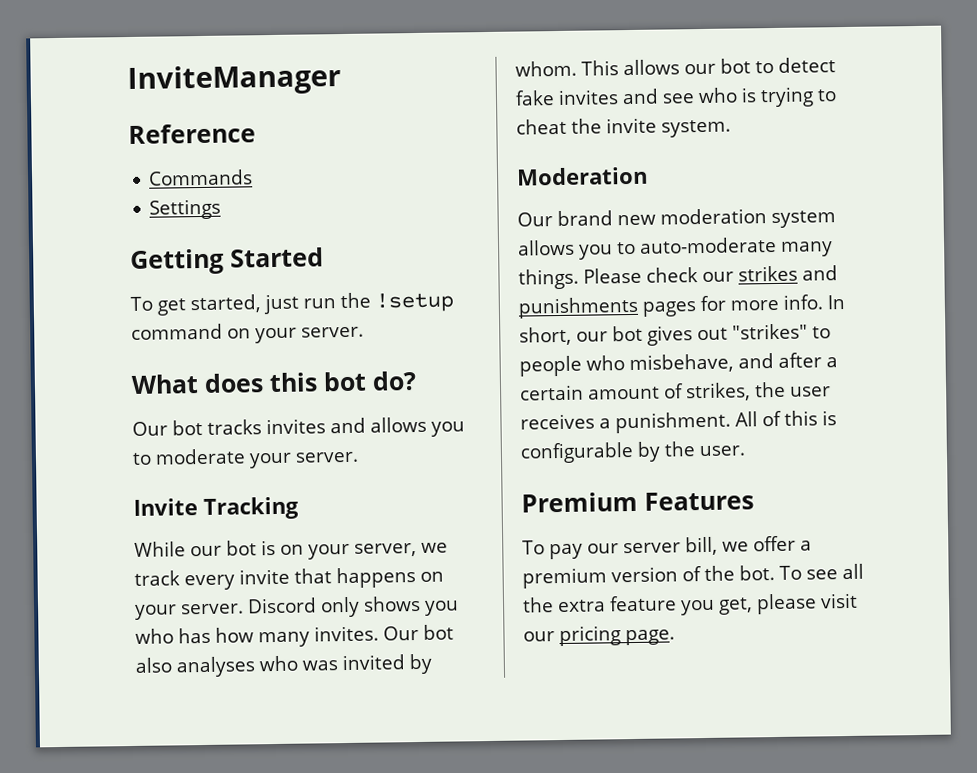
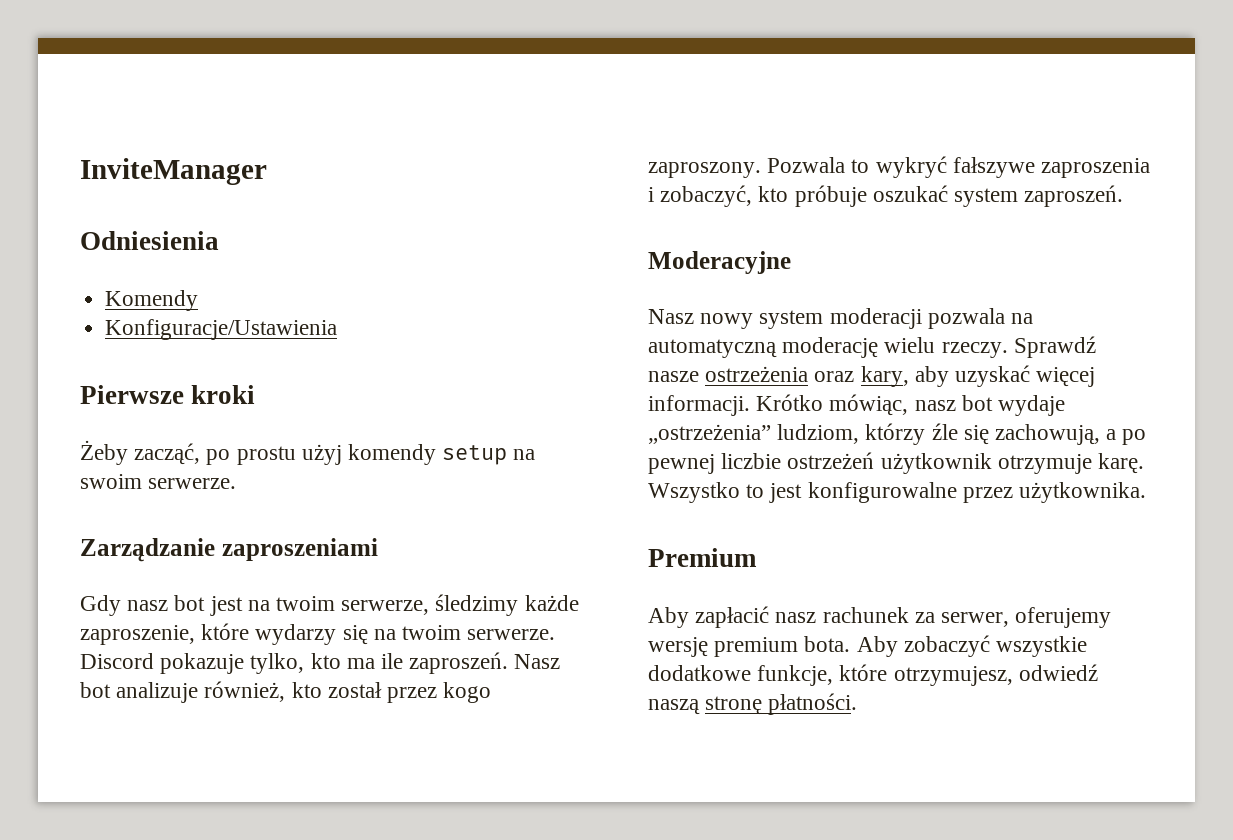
- Reference
- Commands
- Settings
- Getting Started
- To get started, just run the !setup command on your server.
- What does this bot do?
- Our bot tracks invites and allows you to moderate your server.
- Invite Tracking
- While our bot is on your server, we track every invite that happens on your server. Discord only shows you who has how many invites. Our bot also analyses who was invited by whom. This allows our bot to detect fake invites and see who is trying to cheat the invite system.
- Moderation
- Our brand new moderation system allows you to auto-moderate many things. Please check our strikes and punishments pages for more info. In short, our bot gives out "strikes" to people who misbehave, and after a certain amount of strikes, the user receives a punishment. All of this is configurable by the user.
- Premium Features
- To pay our server bill, we offer a premium version of the bot. To see all the extra feature you get, please visit our pricing page.
+ Odniesienia
+ Komendy
+ Konfiguracje/Ustawienia
+ Pierwsze kroki
+ Żeby zacząć, po prostu użyj komendy setup na swoim serwerze.
+ Zarządzanie zaproszeniami
+ Gdy nasz bot jest na twoim serwerze, śledzimy każde zaproszenie, które wydarzy się na twoim serwerze. Discord pokazuje tylko, kto ma ile zaproszeń. Nasz bot analizuje również, kto został przez kogo zaproszony. Pozwala to wykryć fałszywe zaproszenia i zobaczyć, kto próbuje oszukać system zaproszeń.
+ Moderacyjne
+ Nasz nowy system moderacji pozwala na automatyczną moderację wielu rzeczy. Sprawdź nasze ostrzeżenia oraz kary, aby uzyskać więcej informacji. Krótko mówiąc, nasz bot wydaje „ostrzeżenia” ludziom, którzy źle się zachowują, a po pewnej liczbie ostrzeżeń użytkownik otrzymuje karę. Wszystko to jest konfigurowalne przez użytkownika.
+ Premium
+ Aby zapłacić nasz rachunek za serwer, oferujemy wersję premium bota. Aby zobaczyć wszystkie dodatkowe funkcje, które otrzymujesz, odwiedź naszą stronę płatności.

